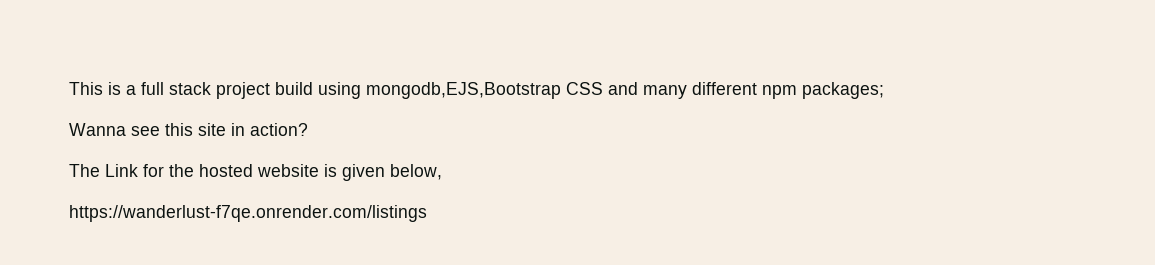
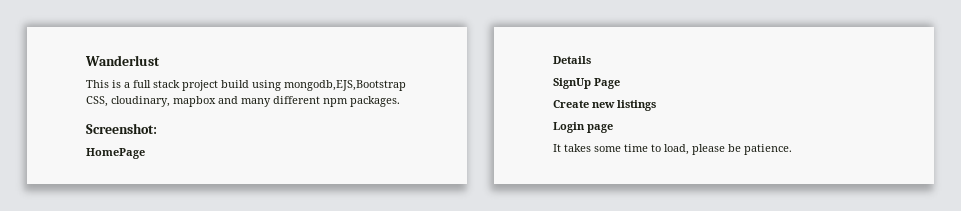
+ Wanderlust
- This is a full stack project build using mongodb,EJS,Bootstrap CSS and many different npm packages;
- Wanna see this site in action?
- The Link for the hosted website is given below,
- https://wanderlust-f7qe.onrender.com/listings
+ This is a full stack project build using mongodb,EJS,Bootstrap CSS, cloudinary, mapbox and many different npm packages.
+ Screenshot:
+ HomePage
+ Details
+ SignUp Page
+ Create new listings
+ Login page
+ It takes some time to load, please be patience.

